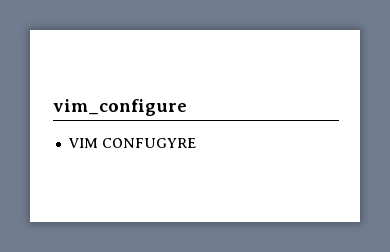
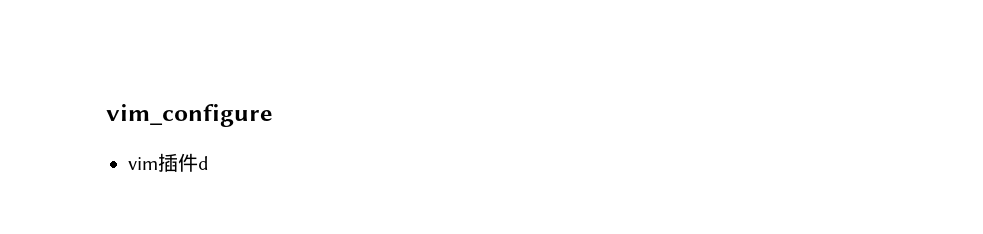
- VIM CONFUGYRE
+ vim插件d

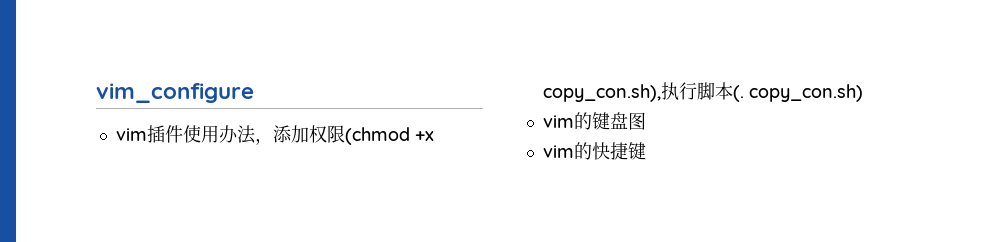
- vim插件d
+ vim插件使用办法，添加权限(chmod +x copy_con.sh),执行脚本(. copy_con.sh)
+ vim的键盘图
+ vim的快捷键

